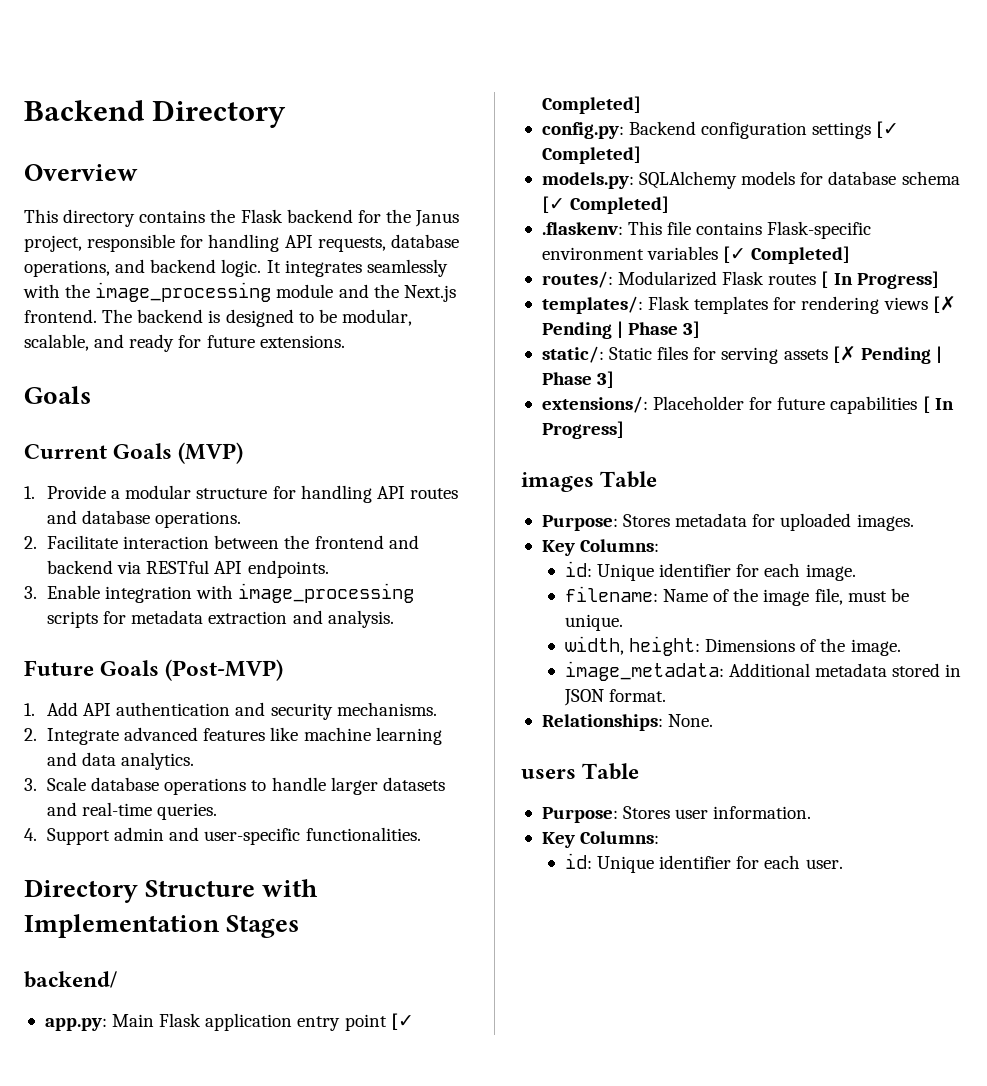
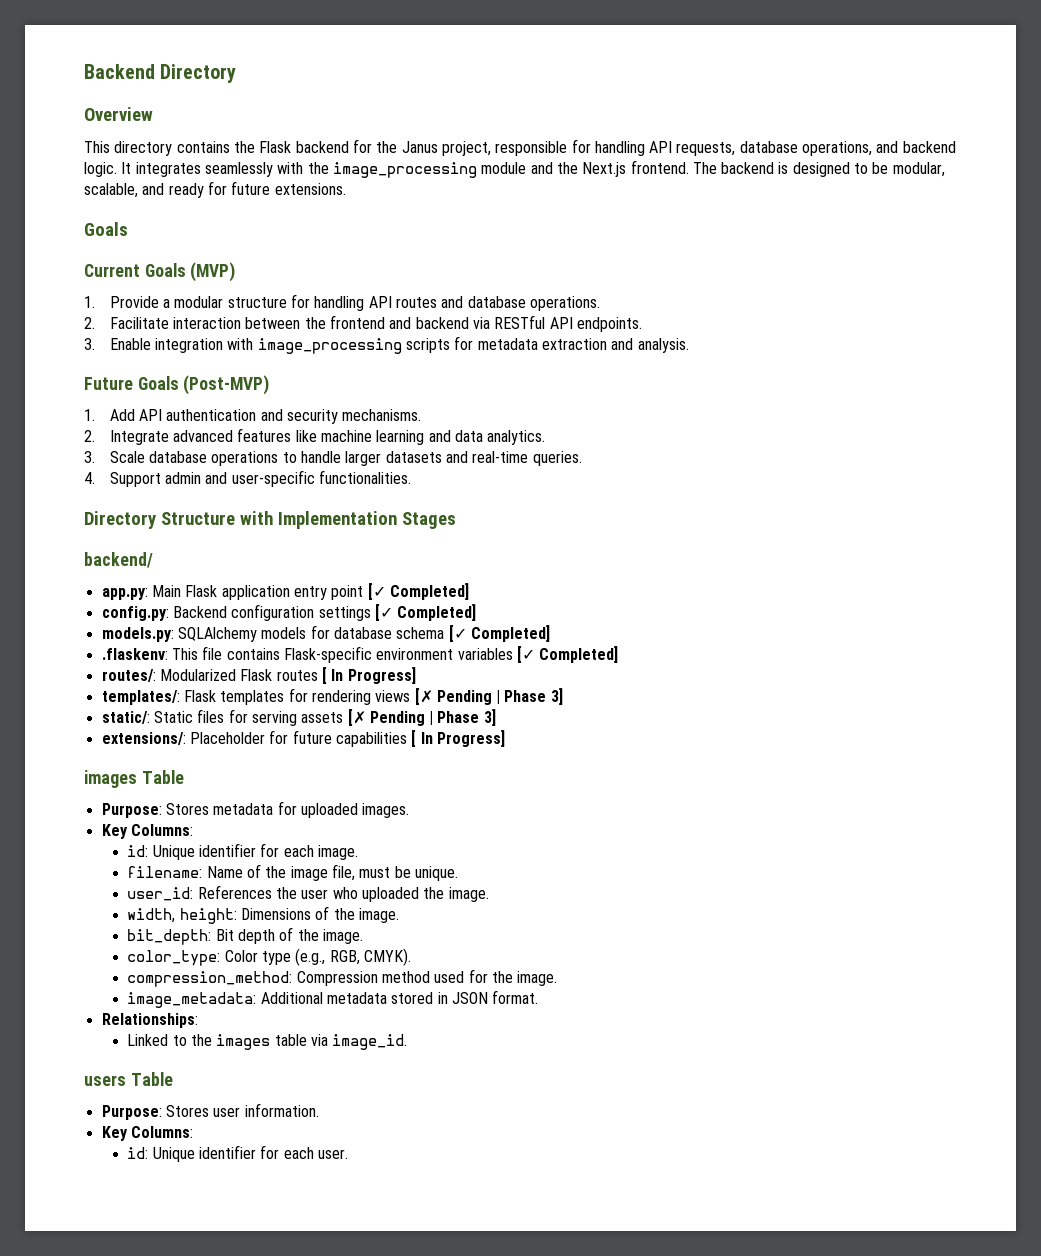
+ user_id: References the user who uploaded the image.
+ bit_depth: Bit depth of the image.
+ color_type: Color type (e.g., RGB, CMYK).
+ compression_method: Compression method used for the image.
- Relationships: None.
+ Relationships:
+ Linked to the images table via image_id.

